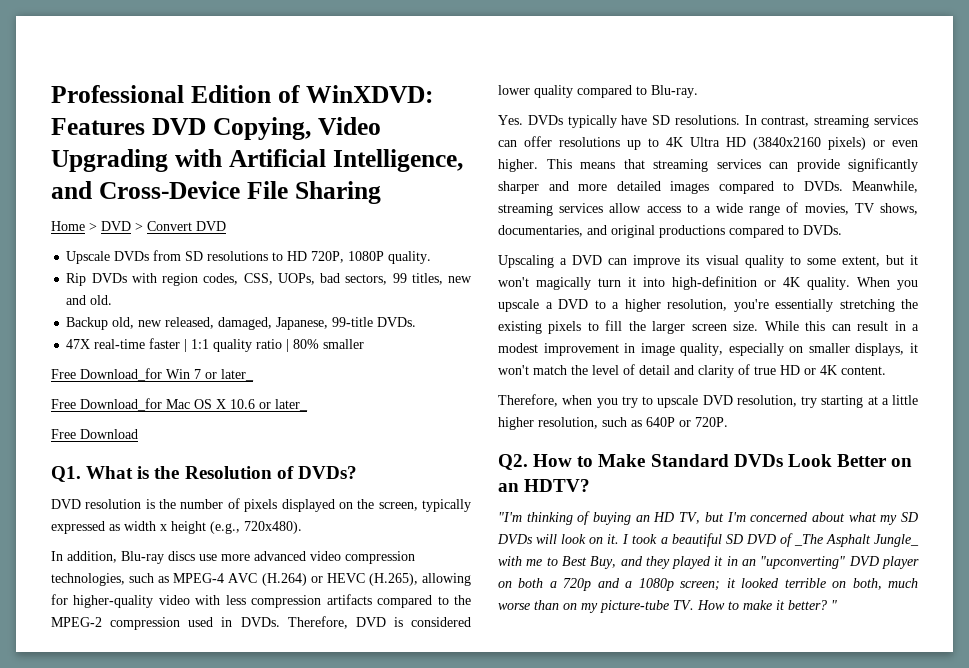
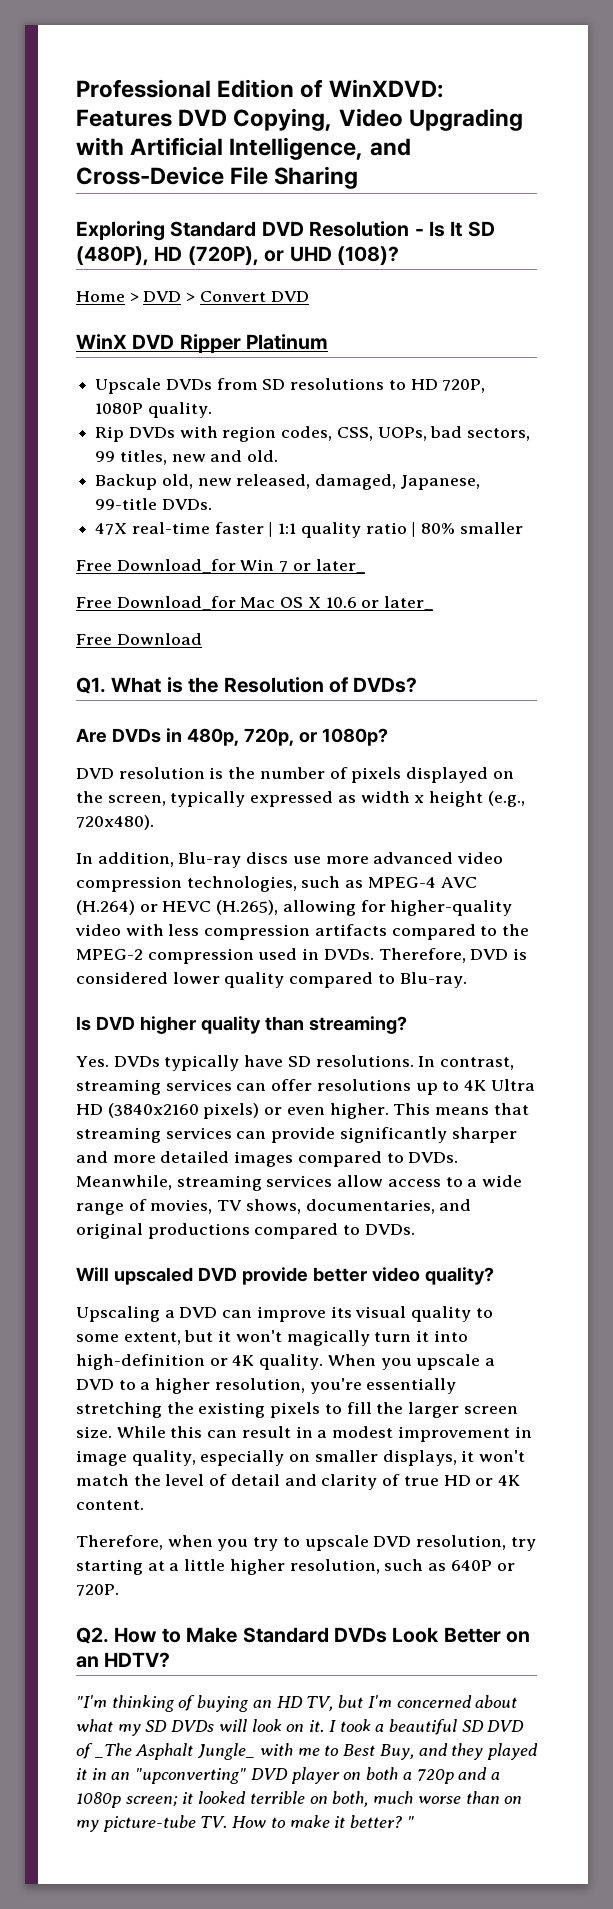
+ Exploring Standard DVD Resolution - Is It SD (480P), HD (720P), or UHD (108)?
+ WinX DVD Ripper Platinum
+ Are DVDs in 480p, 720p, or 1080p?
+ Is DVD higher quality than streaming?
+ Will upscaled DVD provide better video quality?

